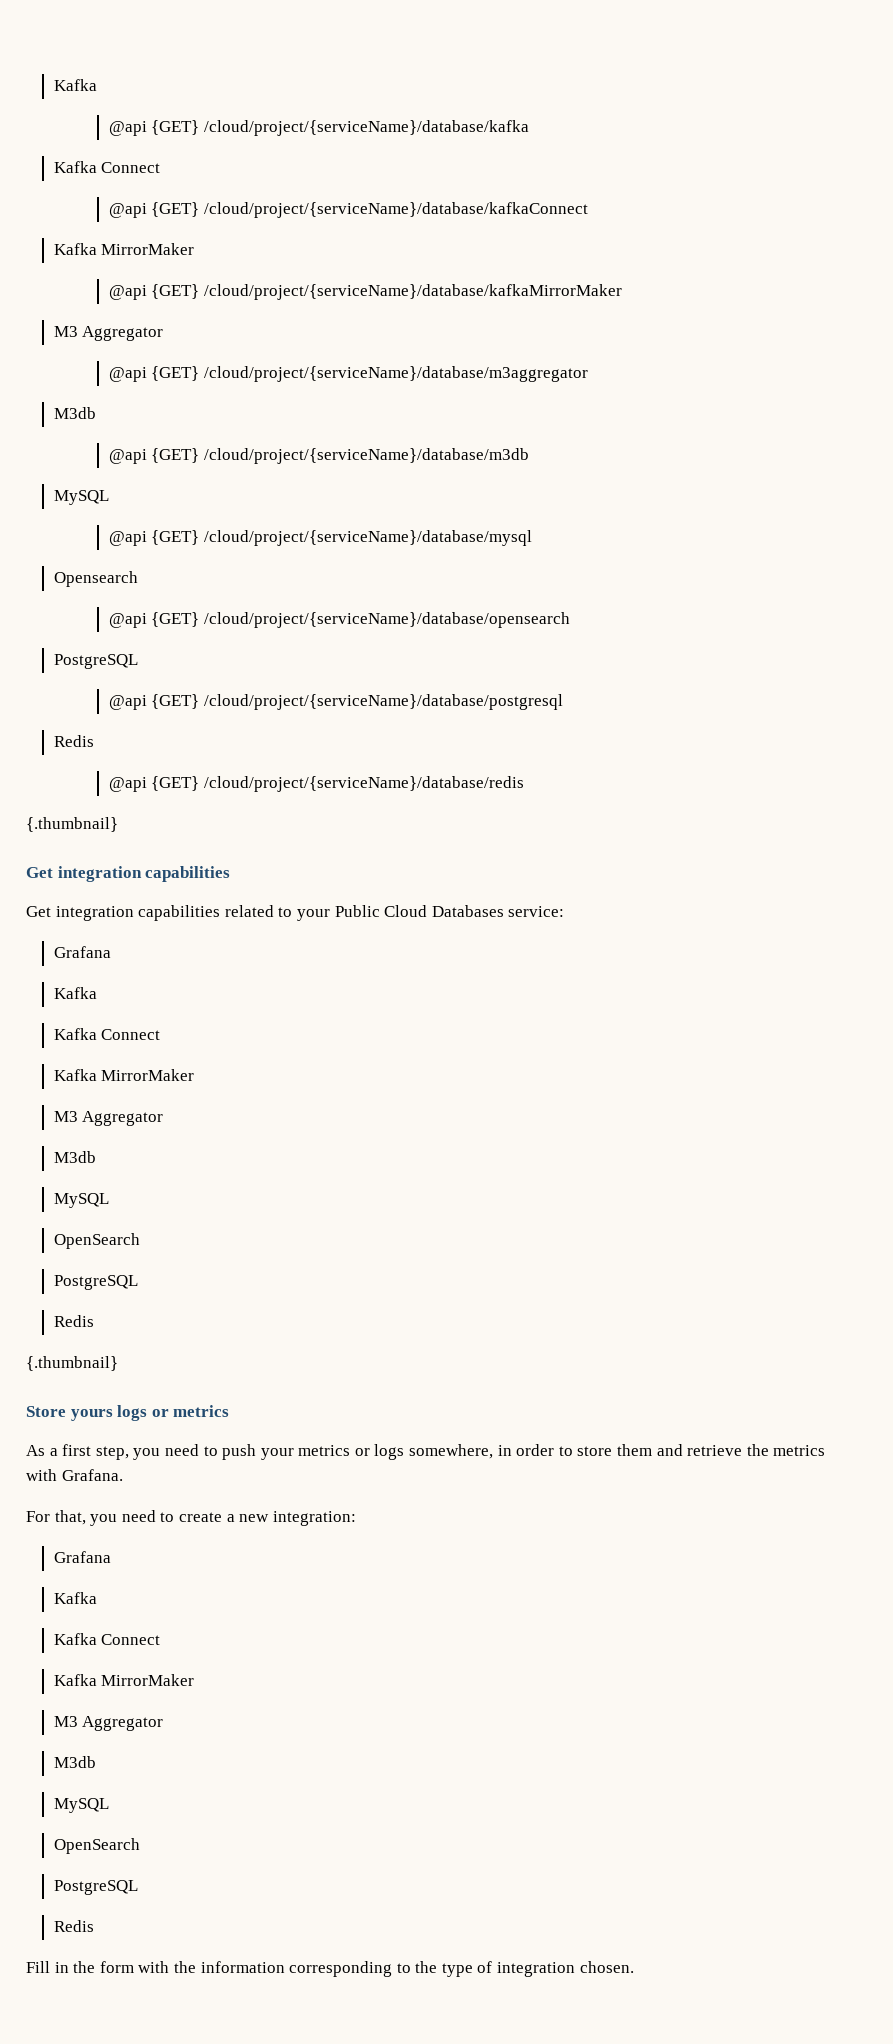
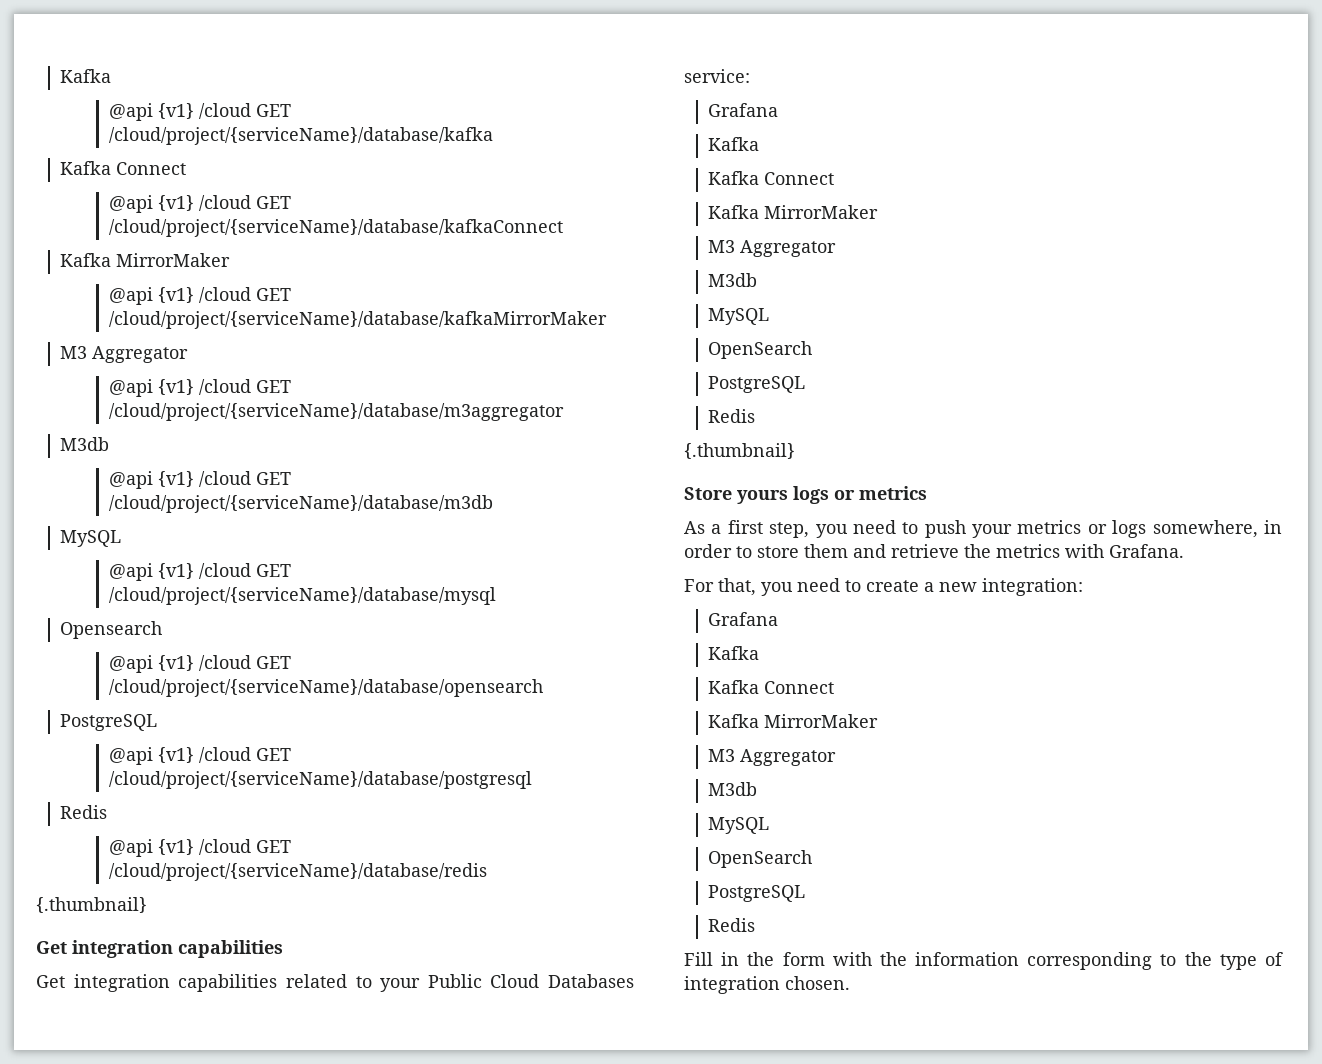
- @api {GET} /cloud/project/{serviceName}/database/kafka
+ @api {v1} /cloud GET /cloud/project/{serviceName}/database/kafka
- @api {GET} /cloud/project/{serviceName}/database/kafkaConnect
+ @api {v1} /cloud GET /cloud/project/{serviceName}/database/kafkaConnect
- @api {GET} /cloud/project/{serviceName}/database/kafkaMirrorMaker
+ @api {v1} /cloud GET /cloud/project/{serviceName}/database/kafkaMirrorMaker
- @api {GET} /cloud/project/{serviceName}/database/m3aggregator
+ @api {v1} /cloud GET /cloud/project/{serviceName}/database/m3aggregator
- @api {GET} /cloud/project/{serviceName}/database/m3db
+ @api {v1} /cloud GET /cloud/project/{serviceName}/database/m3db
- @api {GET} /cloud/project/{serviceName}/database/mysql
+ @api {v1} /cloud GET /cloud/project/{serviceName}/database/mysql
- @api {GET} /cloud/project/{serviceName}/database/opensearch
+ @api {v1} /cloud GET /cloud/project/{serviceName}/database/opensearch
- @api {GET} /cloud/project/{serviceName}/database/postgresql
+ @api {v1} /cloud GET /cloud/project/{serviceName}/database/postgresql
- @api {GET} /cloud/project/{serviceName}/database/redis
+ @api {v1} /cloud GET /cloud/project/{serviceName}/database/redis

